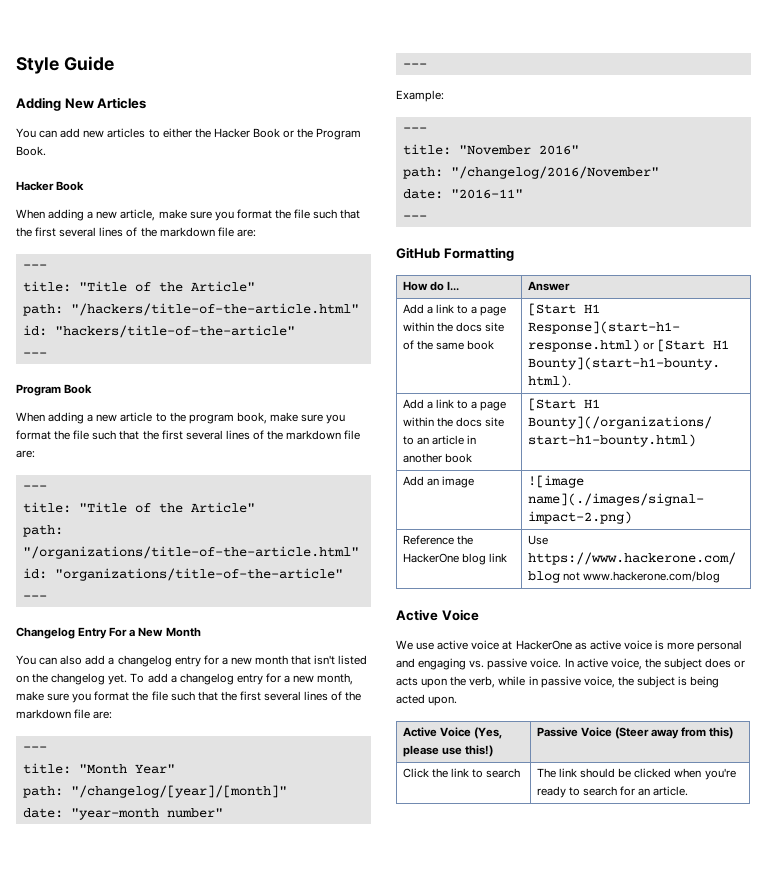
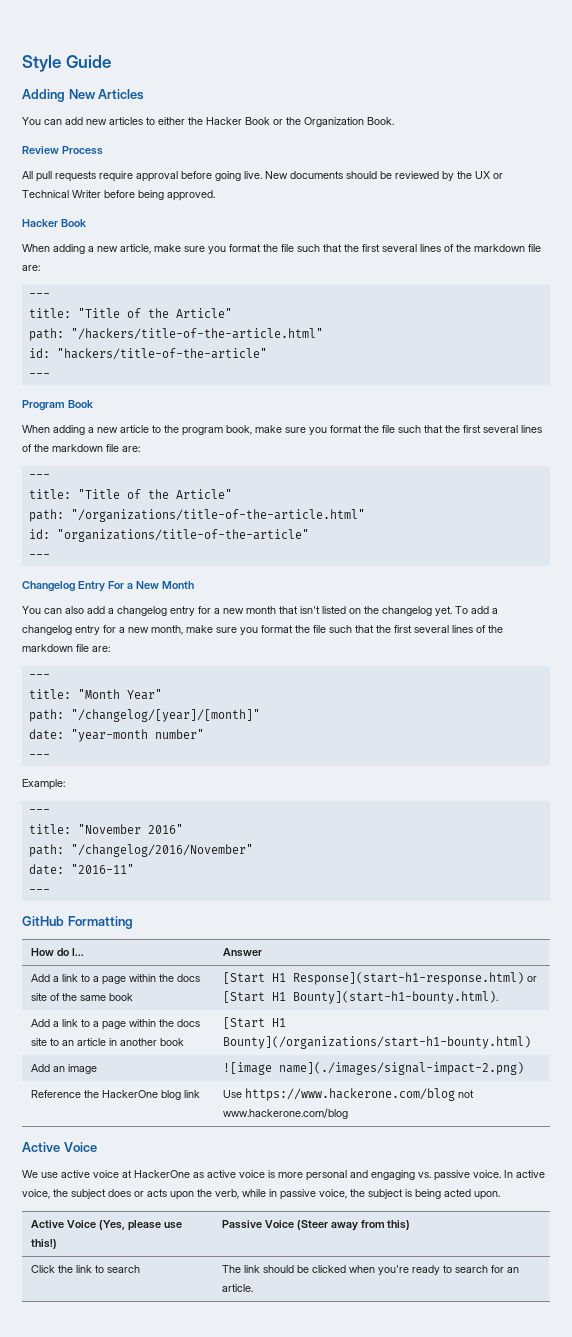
- You can add new articles to either the Hacker Book or the Program Book.
+ You can add new articles to either the Hacker Book or the Organization Book.
+ Review Process
+ All pull requests require approval before going live. New documents should be reviewed by the UX or Technical Writer before being approved.

